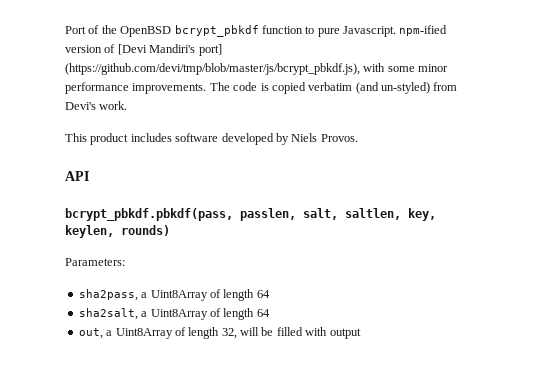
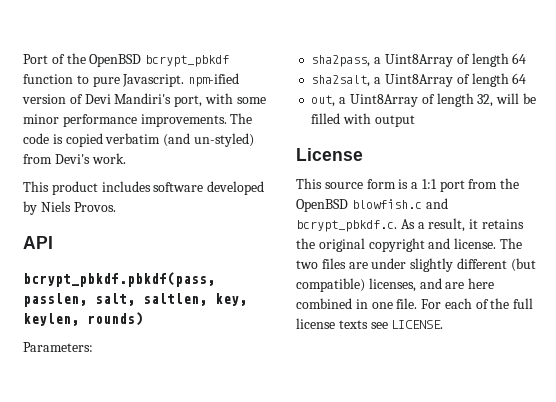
- Port of the OpenBSD bcrypt_pbkdf function to pure Javascript. npm-ified version of [Devi Mandiri's port] (https://github.com/devi/tmp/blob/master/js/bcrypt_pbkdf.js), with some minor performance improvements.
+ Port of the OpenBSD bcrypt_pbkdf function to pure Javascript. npm-ified version of Devi Mandiri's port, with some minor performance improvements.
+ License
+ This source form is a 1:1 port from the OpenBSD blowfish.c and bcrypt_pbkdf.c. As a result, it retains the original copyright and license. The two files are under slightly different (but compatible) licenses, and are here combined in one file. For each of the full license texts see LICENSE.

